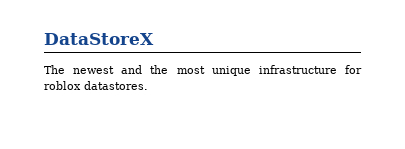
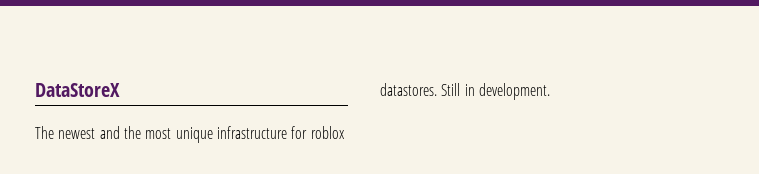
+ Still in development.

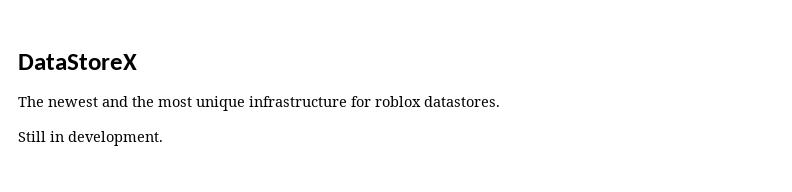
- The newest and the most unique infrastructure for roblox datastores. Still in development.
+ The newest and the most unique infrastructure for roblox datastores.
+ Still in development.

